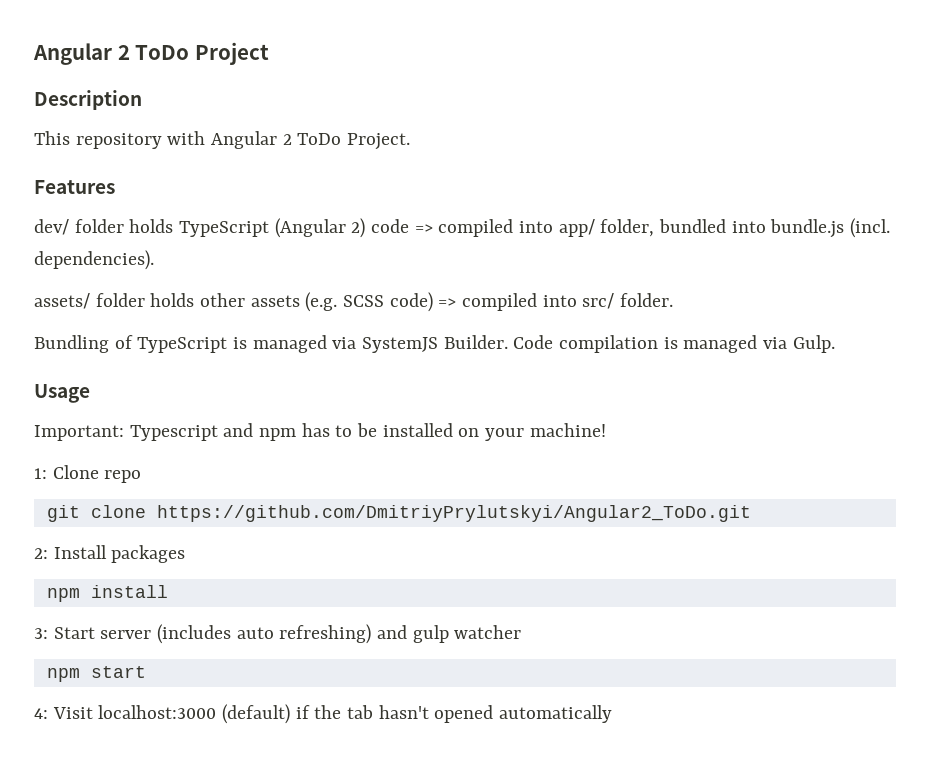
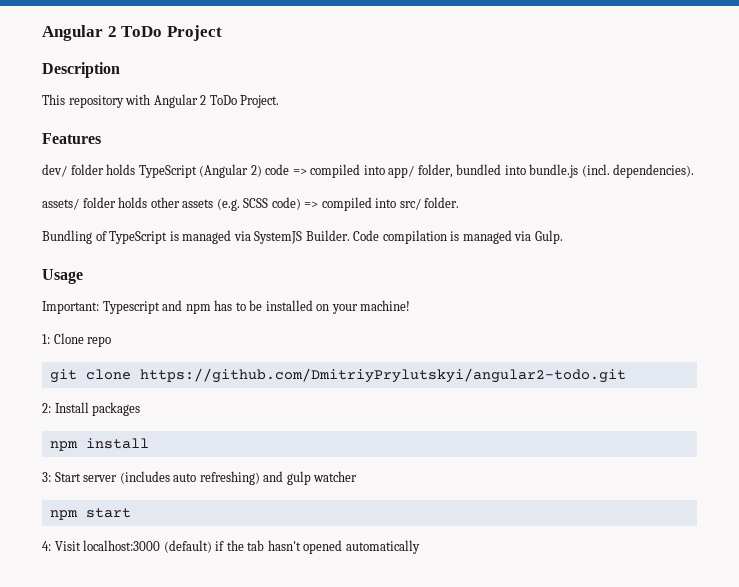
- git clone https://github.com/DmitriyPrylutskyi/Angular2_ToDo.git
+ git clone https://github.com/DmitriyPrylutskyi/angular2-todo.git

